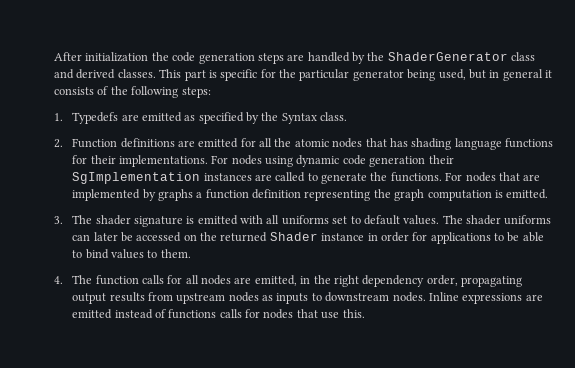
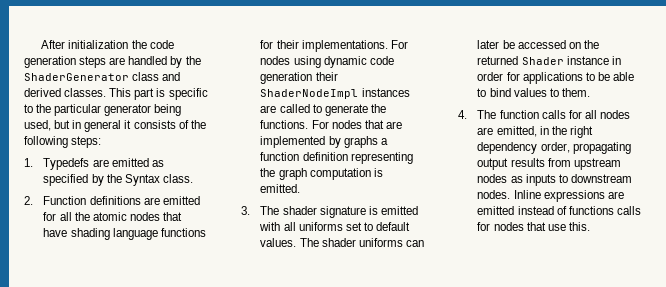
- This part is specific for the particular generator being used, but in general it consists of the following steps:
+ This part is specific to the particular generator being used, but in general it consists of the following steps:
- 2. Function definitions are emitted for all the atomic nodes that has shading language functions for their implementations.
+ 2. Function definitions are emitted for all the atomic nodes that have shading language functions for their implementations.
- For nodes using dynamic code generation their SgImplementation instances are called to generate the functions.
+ For nodes using dynamic code generation their ShaderNodeImpl instances are called to generate the functions.

